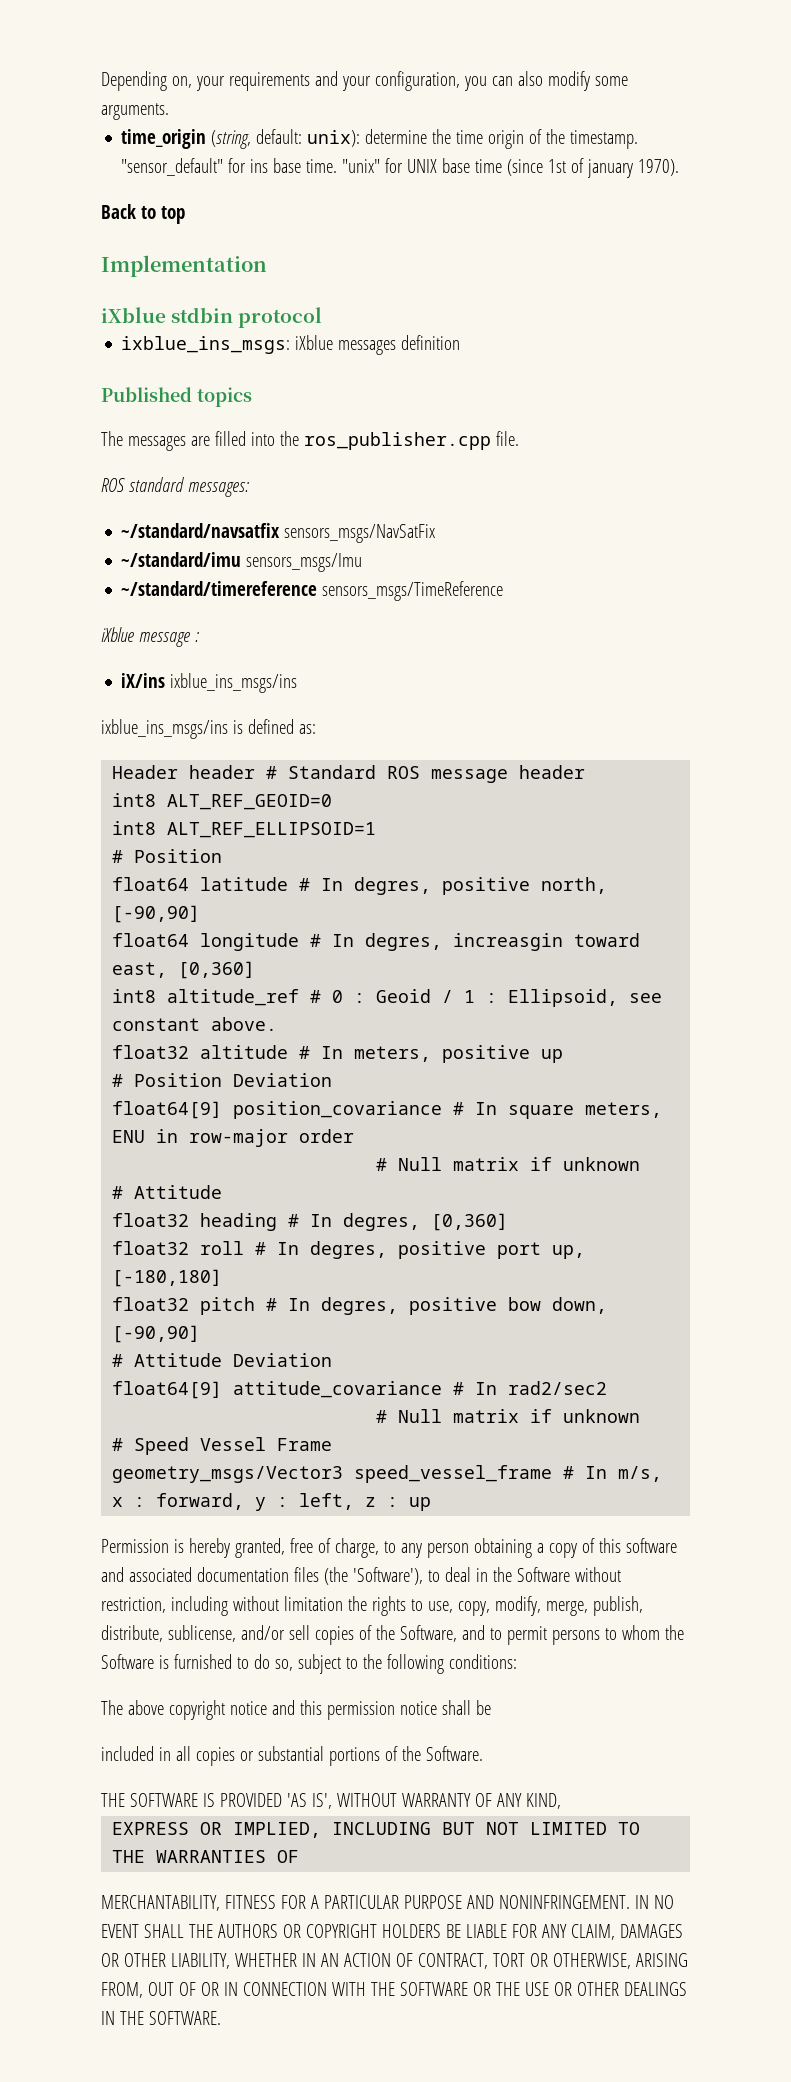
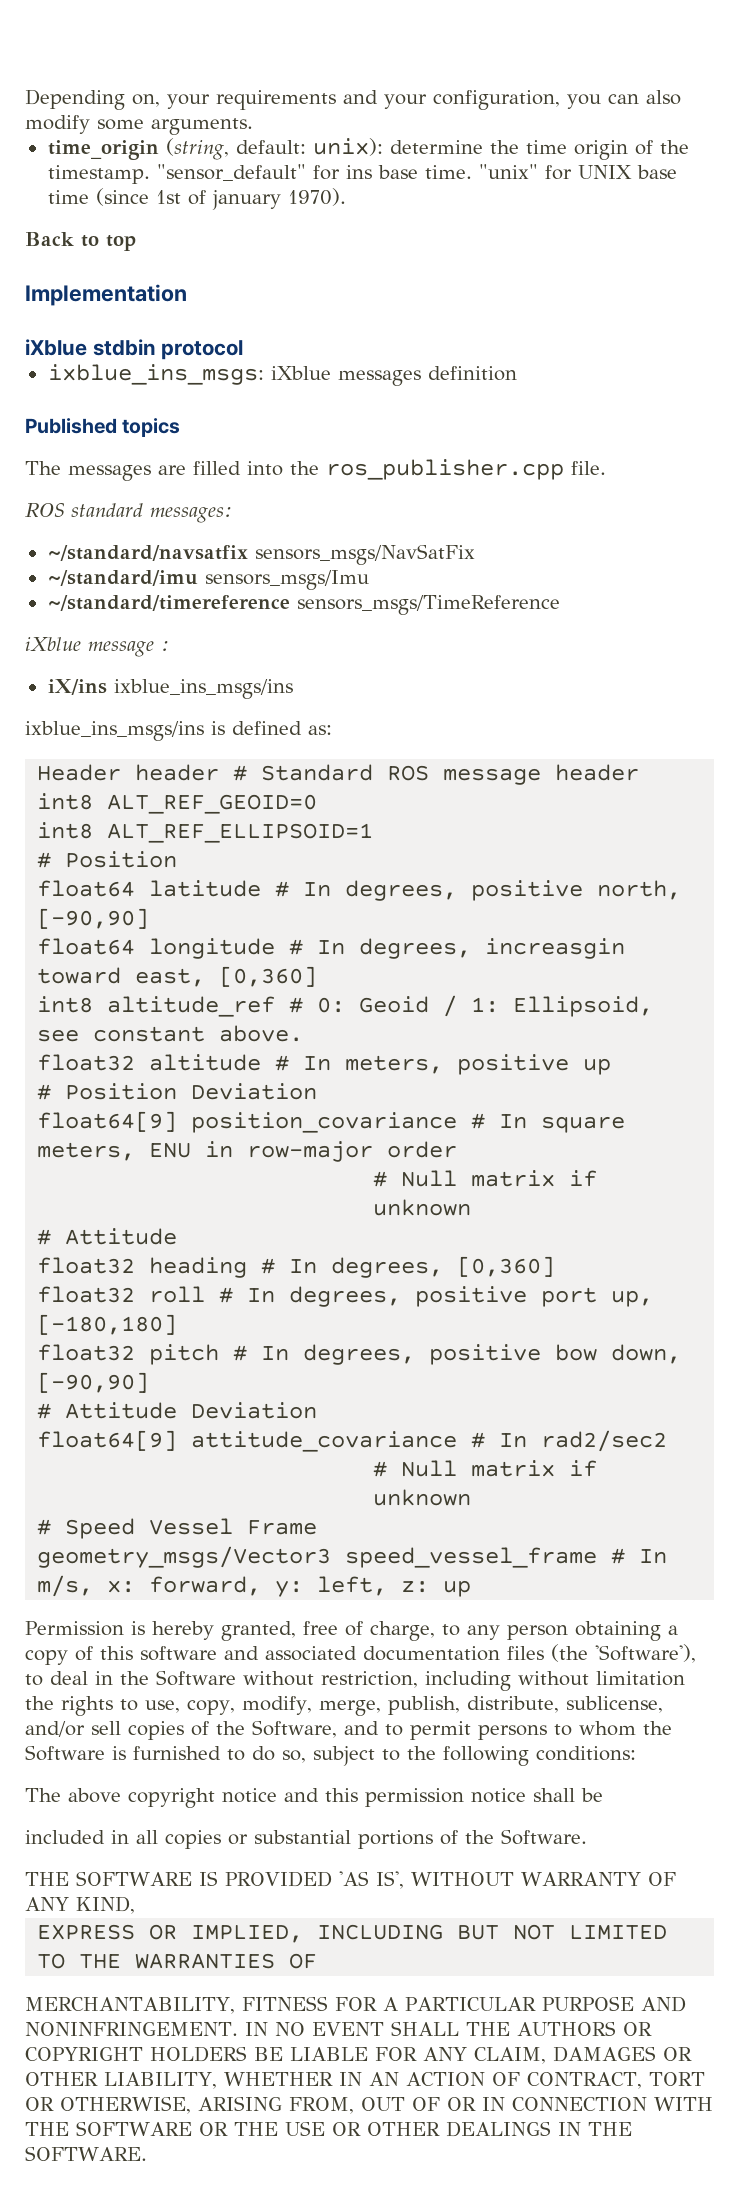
- float64 latitude # In degres, positive north, [-90,90]
+ float64 latitude # In degrees, positive north, [-90,90]
- float64 longitude # In degres, increasgin toward east, [0,360]
+ float64 longitude # In degrees, increasgin toward east, [0,360]
- int8 altitude_ref # 0 : Geoid / 1 : Ellipsoid, see constant above.
+ int8 altitude_ref # 0: Geoid / 1: Ellipsoid, see constant above.
- float32 heading # In degres, [0,360]
+ float32 heading # In degrees, [0,360]
- float32 roll # In degres, positive port up, [-180,180]
+ float32 roll # In degrees, positive port up, [-180,180]
- float32 pitch # In degres, positive bow down, [-90,90]
+ float32 pitch # In degrees, positive bow down, [-90,90]
- geometry_msgs/Vector3 speed_vessel_frame # In m/s, x : forward, y : left, z : up
+ geometry_msgs/Vector3 speed_vessel_frame # In m/s, x: forward, y: left, z: up

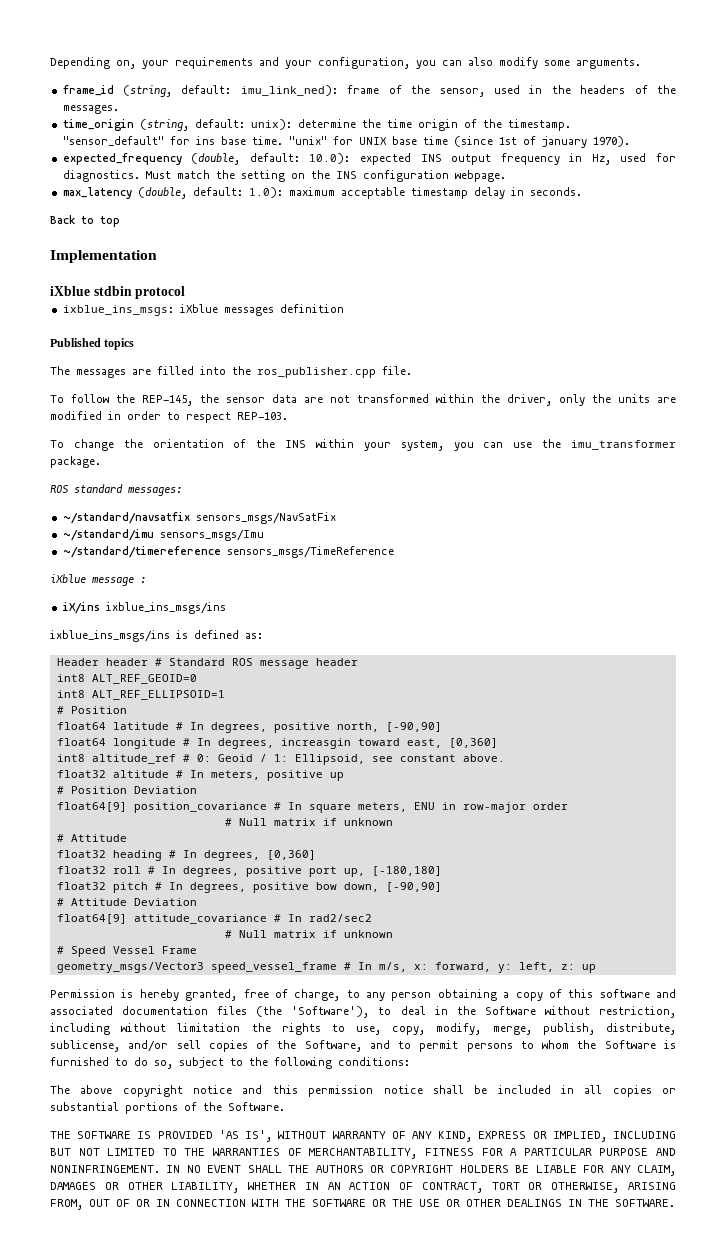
+ frame_id (string, default: imu_link_ned): frame of the sensor, used in the headers of the messages.
+ expected_frequency (double, default: 10.0): expected INS output frequency in Hz, used for diagnostics. Must match the setting on the INS configuration webpage.
+ max_latency (double, default: 1.0): maximum acceptable timestamp delay in seconds.
+ To follow the REP-145, the sensor data are not transformed within the driver, only the units are modified in order to respect REP-103.
+ To change the orientation of the INS within your system, you can use the imu_transformer package.
- The above copyright notice and this permission notice shall be
- included in all copies or substantial portions of the Software.
+ The above copyright notice and this permission notice shall be included in all copies or substantial portions of the Software.
- THE SOFTWARE IS PROVIDED 'AS IS', WITHOUT WARRANTY OF ANY KIND,
- EXPRESS OR IMPLIED, INCLUDING BUT NOT LIMITED TO THE WARRANTIES OF
- MERCHANTABILITY, FITNESS FOR A PARTICULAR PURPOSE AND NONINFRINGEMENT.
+ THE SOFTWARE IS PROVIDED 'AS IS', WITHOUT WARRANTY OF ANY KIND, EXPRESS OR IMPLIED, INCLUDING BUT NOT LIMITED TO THE WARRANTIES OF MERCHANTABILITY, FITNESS FOR A PARTICULAR PURPOSE AND NONINFRINGEMENT.

